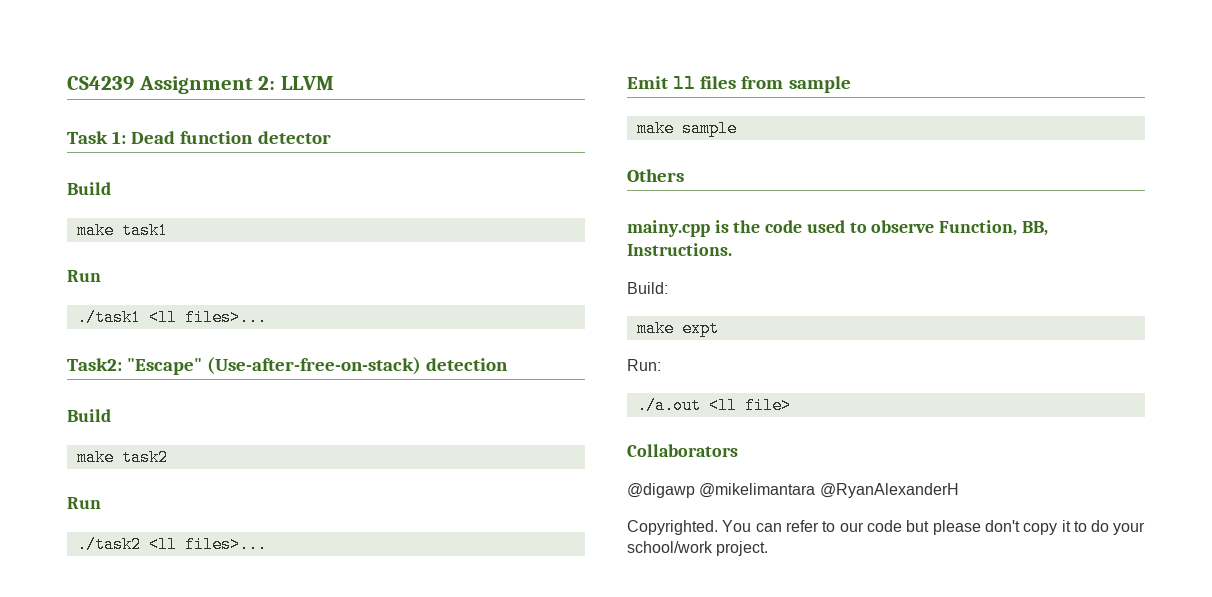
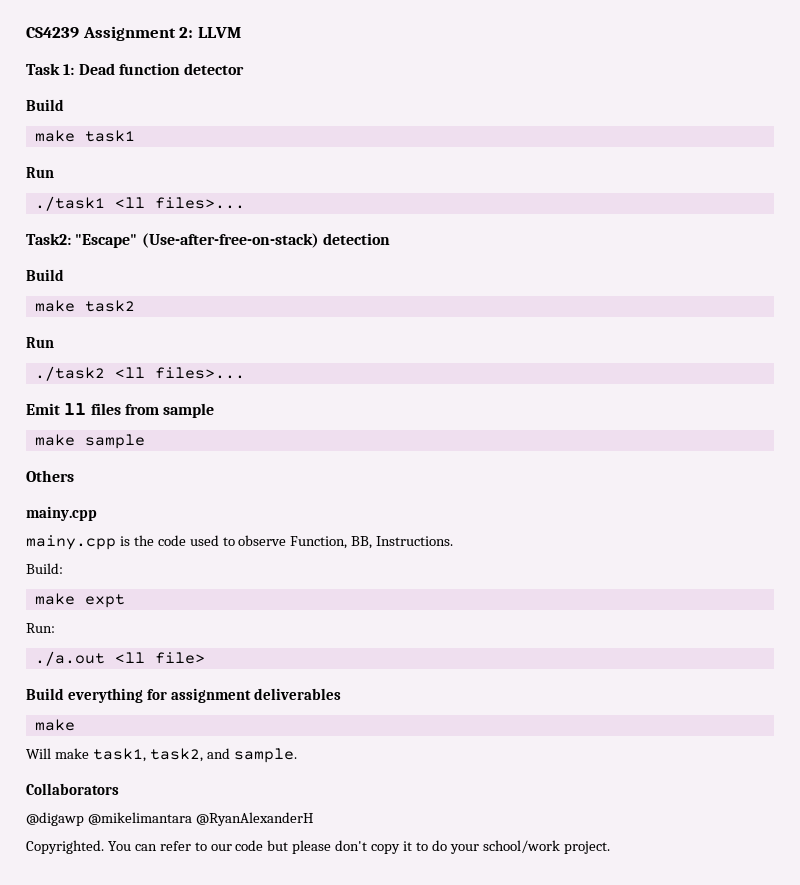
  Others
+ mainy.cpp
+ Build everything for assignment deliverables
+ make
+ Will make task1, task2, and sample.

